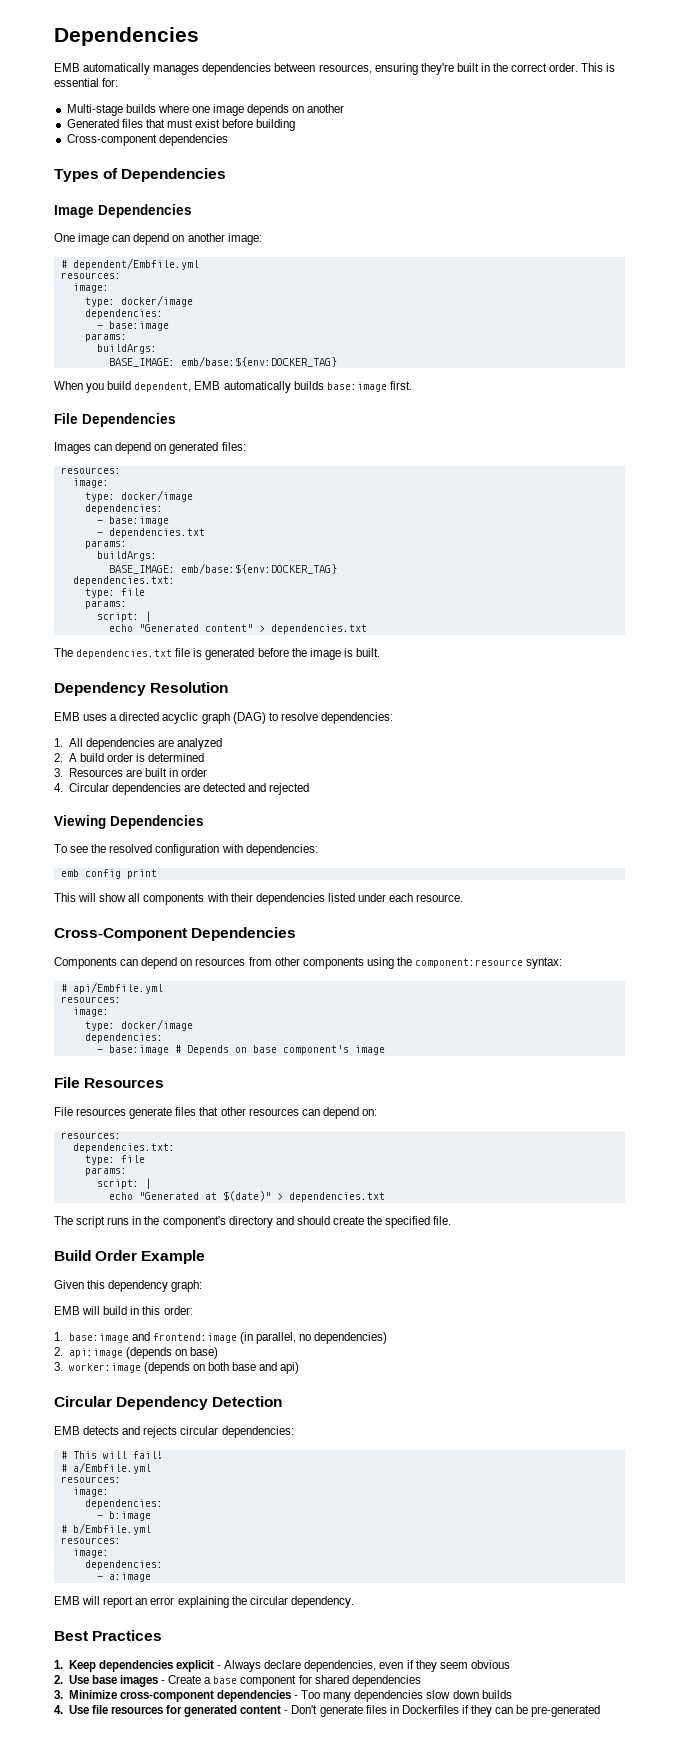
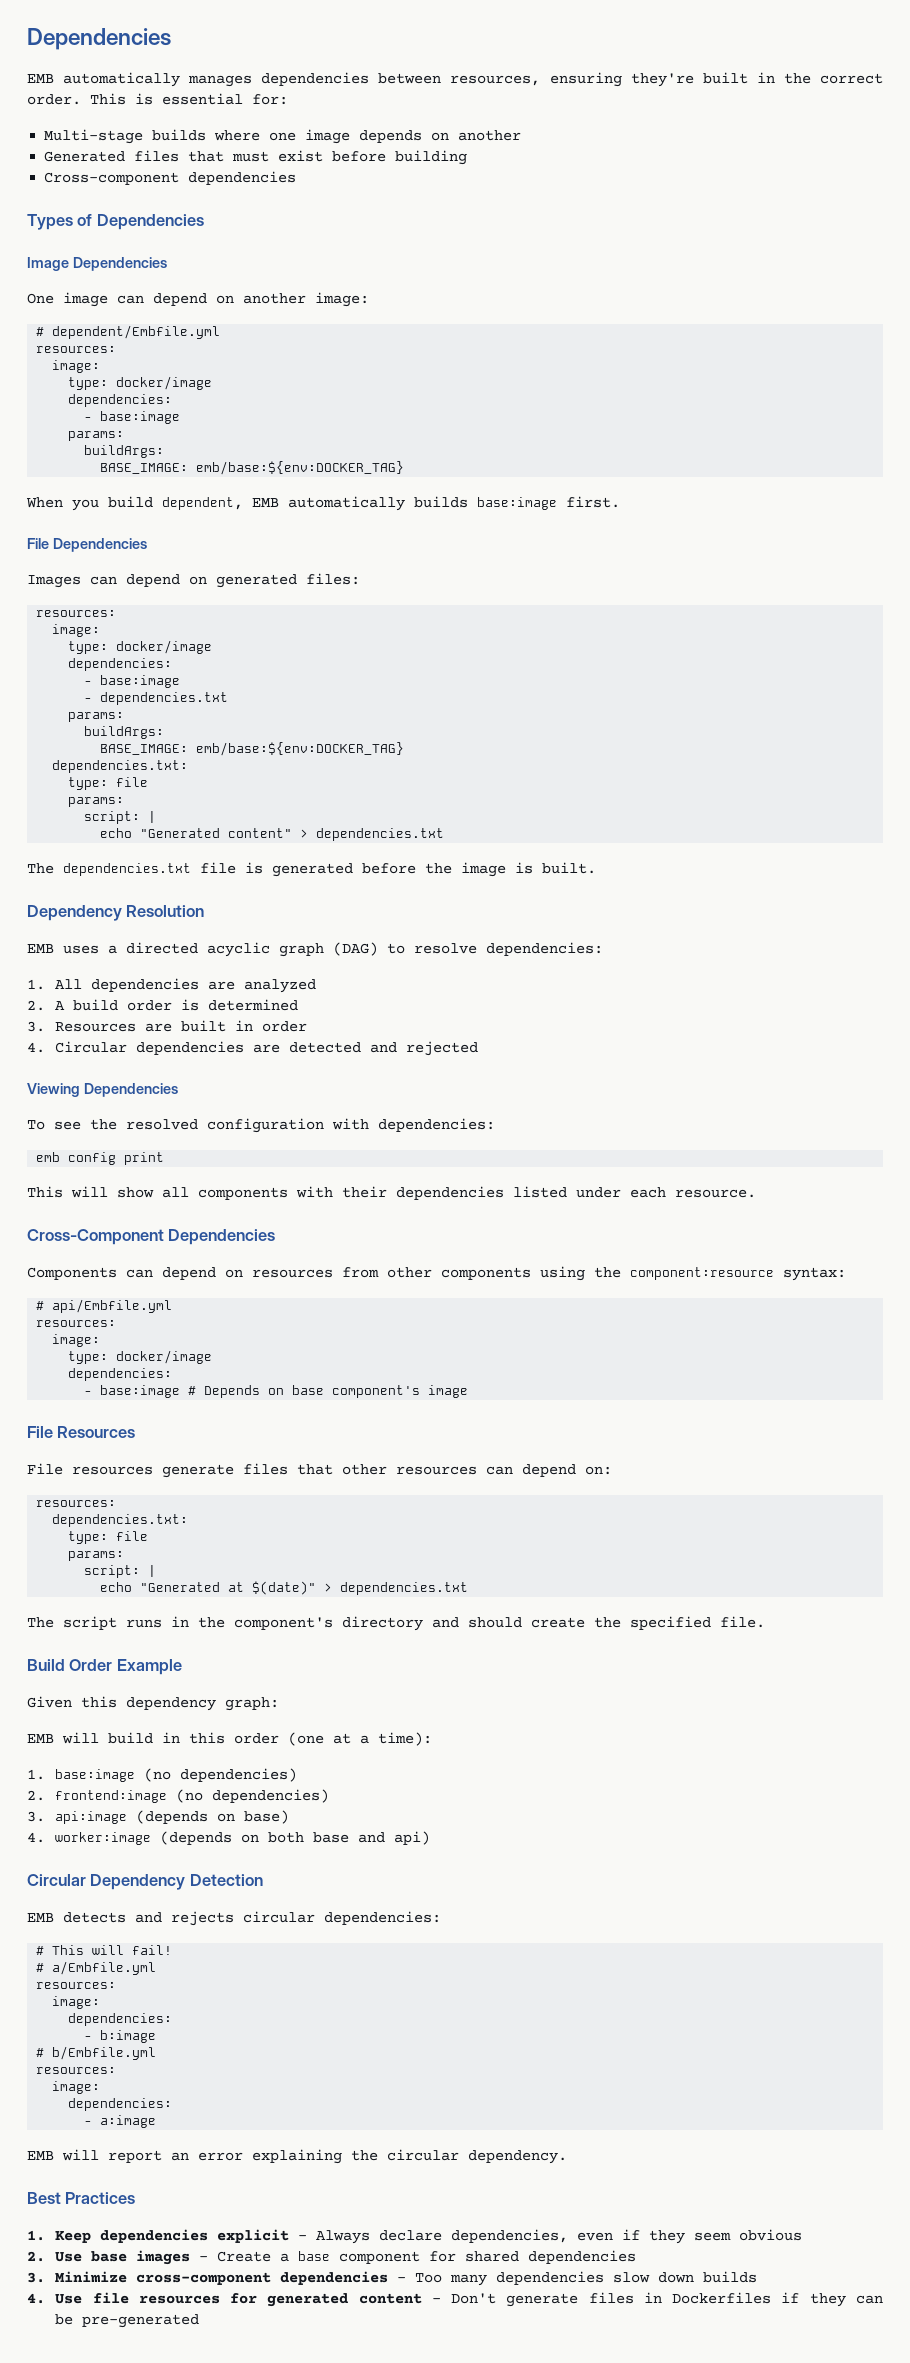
- EMB will build in this order:
- 1. base:image and frontend:image (in parallel, no dependencies)
- 2. api:image (depends on base)
+ EMB will build in this order (one at a time):
+ 1. base:image (no dependencies)
+ 2. frontend:image (no dependencies)
+ 3. api:image (depends on base)
- 3. worker:image (depends on both base and api)
+ 4. worker:image (depends on both base and api)

